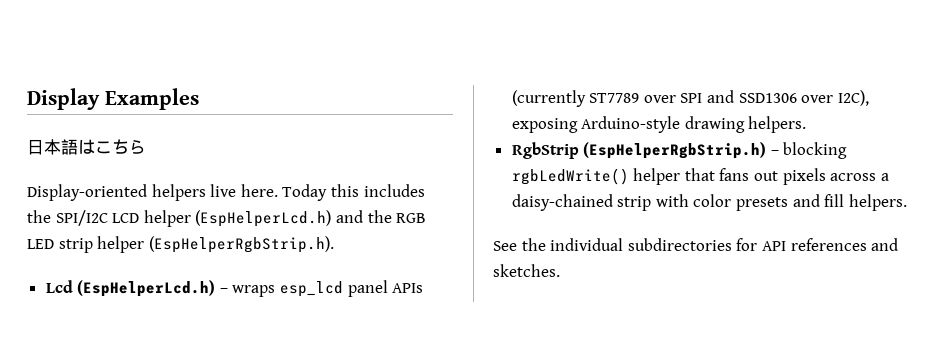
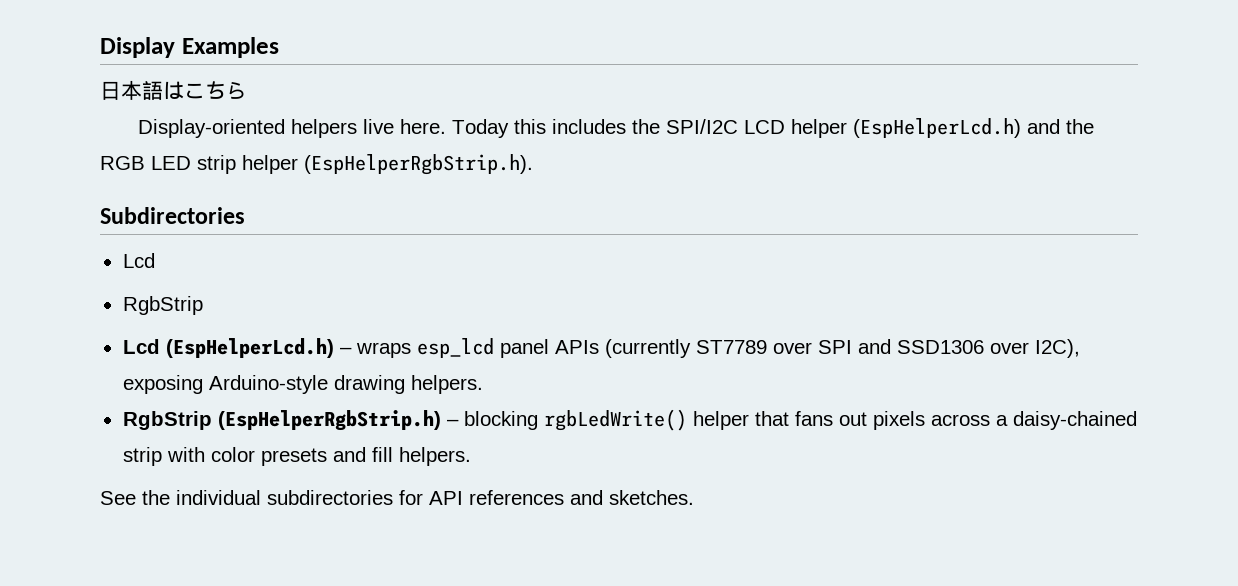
+ Subdirectories
+ Lcd
+ RgbStrip

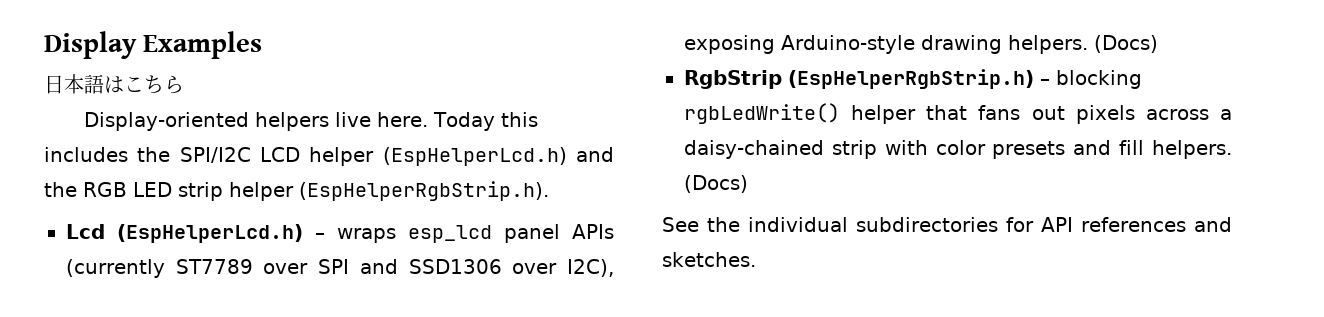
- Subdirectories
- Lcd
- RgbStrip
- Lcd (EspHelperLcd.h) – wraps esp_lcd panel APIs (currently ST7789 over SPI and SSD1306 over I2C), exposing Arduino-style drawing helpers.
+ Lcd (EspHelperLcd.h) – wraps esp_lcd panel APIs (currently ST7789 over SPI and SSD1306 over I2C), exposing Arduino-style drawing helpers. (Docs)
- RgbStrip (EspHelperRgbStrip.h) – blocking rgbLedWrite() helper that fans out pixels across a daisy-chained strip with color presets and fill helpers.
+ RgbStrip (EspHelperRgbStrip.h) – blocking rgbLedWrite() helper that fans out pixels across a daisy-chained strip with color presets and fill helpers. (Docs)

